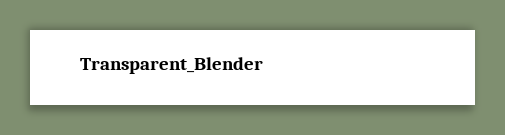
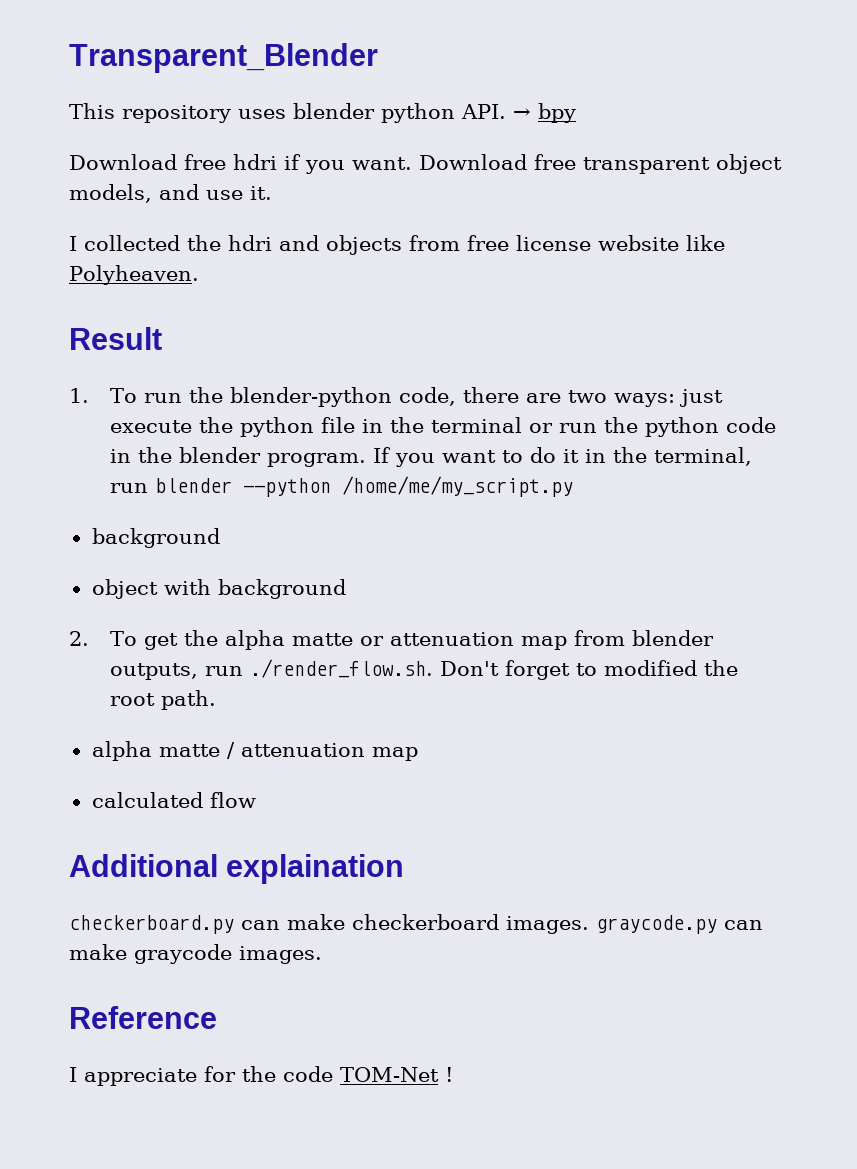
+ This repository uses blender python API. → bpy
+ Download free hdri if you want. Download free transparent object models, and use it.
+ I collected the hdri and objects from free license website like Polyheaven.
+ Result
+ 1. To run the blender-python code, there are two ways: just execute the python file in the terminal or run the python code in the blender program. If you want to do it in the terminal, run blender --python /home/me/my_script.py
+ background
+ object with background
+ 2. To get the alpha matte or attenuation map from blender outputs, run ./render_flow.sh. Don't forget to modified the root path.
+ alpha matte / attenuation map
+ calculated flow
+ Additional explaination
+ checkerboard.py can make checkerboard images. graycode.py can make graycode images.
+ Reference
+ I appreciate for the code TOM-Net !

